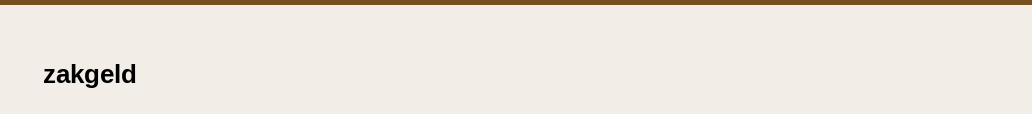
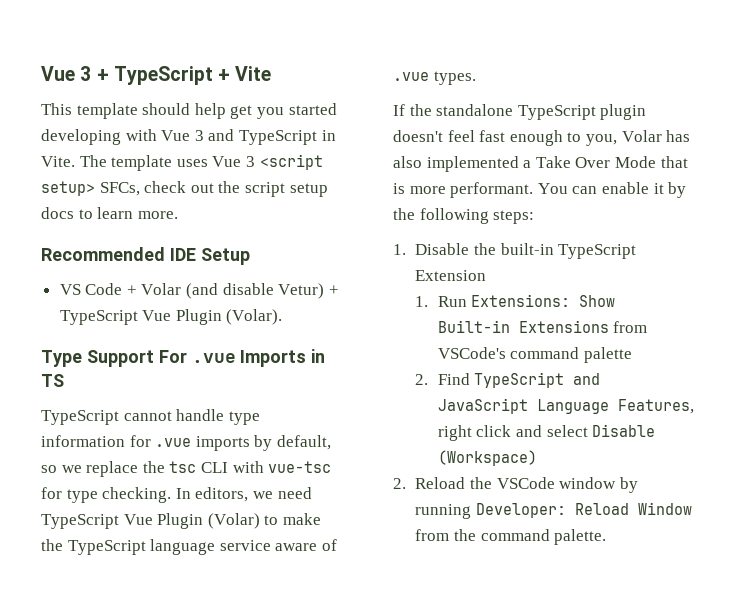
- zakgeld
+ Vue 3 + TypeScript + Vite
+ This template should help get you started developing with Vue 3 and TypeScript in Vite. The template uses Vue 3 <script setup> SFCs, check out the script setup docs to learn more.
+ Recommended IDE Setup
+ VS Code + Volar (and disable Vetur) + TypeScript Vue Plugin (Volar).
+ Type Support For .vue Imports in TS
+ TypeScript cannot handle type information for .vue imports by default, so we replace the tsc CLI with vue-tsc for type checking. In editors, we need TypeScript Vue Plugin (Volar) to make the TypeScript language service aware of .vue types.
+ If the standalone TypeScript plugin doesn't feel fast enough to you, Volar has also implemented a Take Over Mode that is more performant. You can enable it by the following steps:
+ 1. Disable the built-in TypeScript Extension
+ 1. Run Extensions: Show Built-in Extensions from VSCode's command palette
+ 2. Find TypeScript and JavaScript Language Features, right click and select Disable (Workspace)
+ 2. Reload the VSCode window by running Developer: Reload Window from the command palette.

